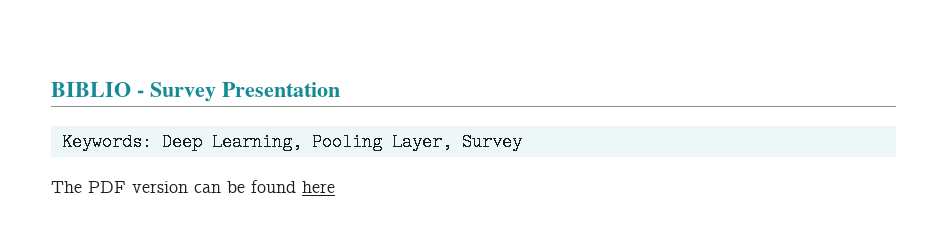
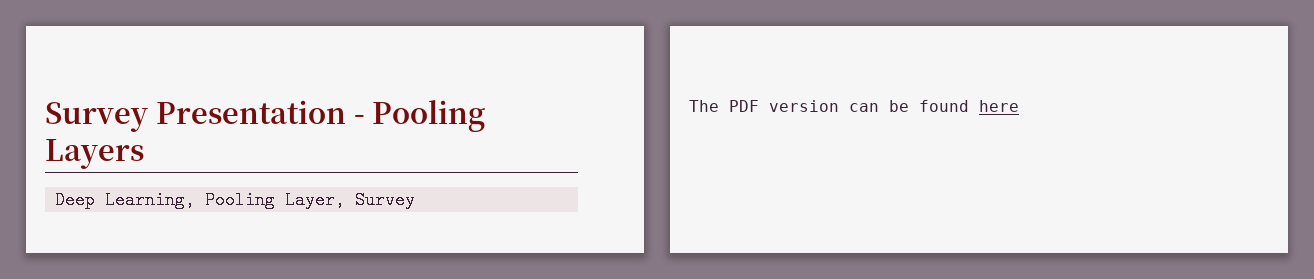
- BIBLIO - Survey Presentation
- Keywords: Deep Learning, Pooling Layer, Survey
+ Survey Presentation - Pooling Layers
+ Deep Learning, Pooling Layer, Survey

